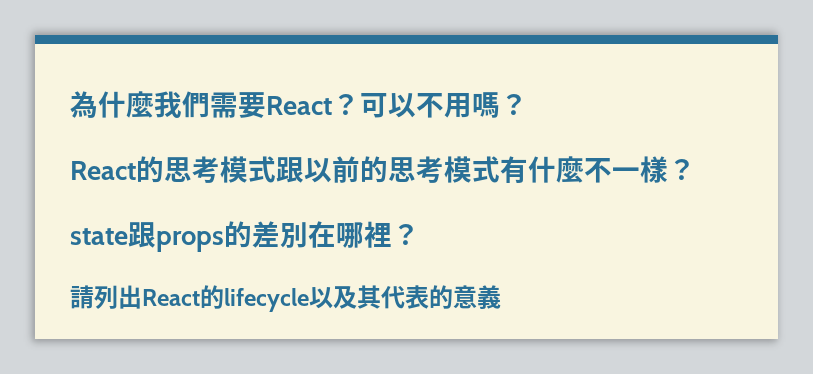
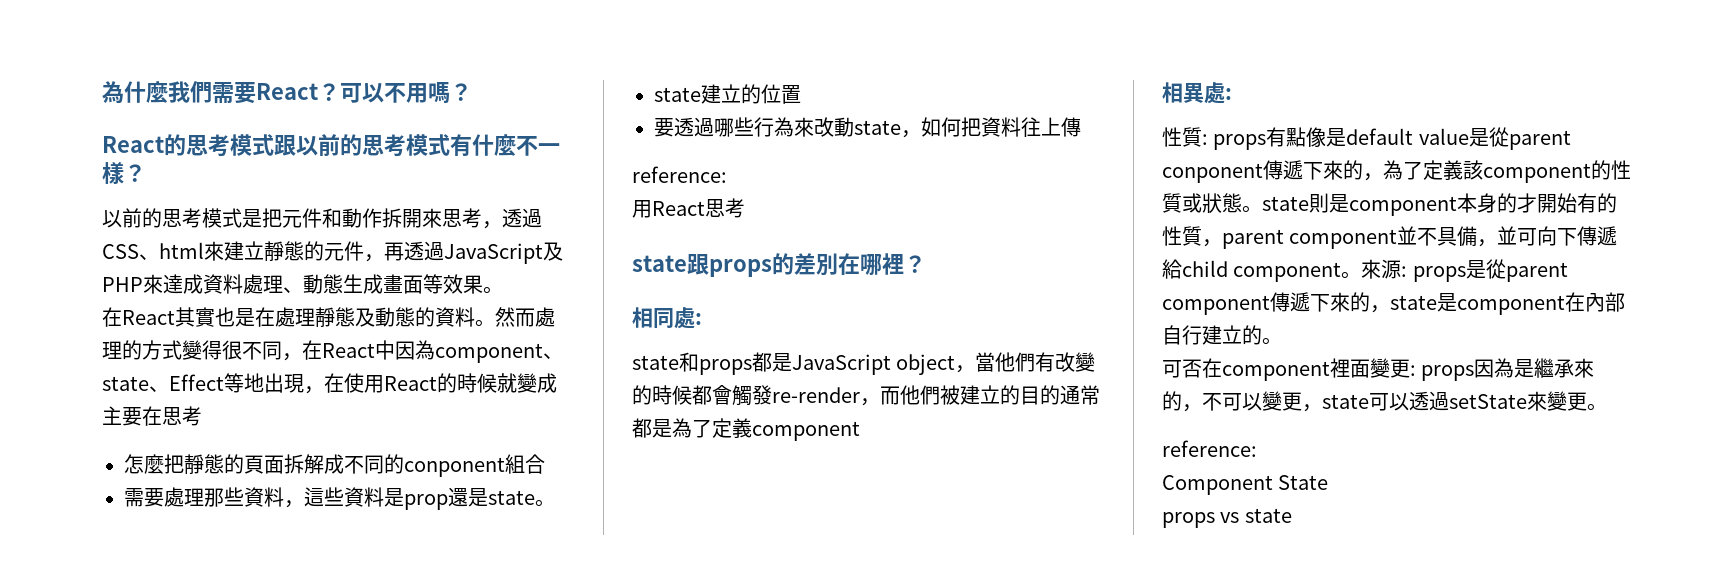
+ 以前的思考模式是把元件和動作拆開來思考，透過CSS、html來建立靜態的元件，再透過JavaScript及PHP來達成資料處理、動態生成畫面等效果。
+ 在React其實也是在處理靜態及動態的資料。然而處理的方式變得很不同，在React中因為component、state、Effect等地出現，在使用React的時候就變成主要在思考
+ 怎麼把靜態的頁面拆解成不同的conponent組合
+ 需要處理那些資料，這些資料是prop還是state。
+ state建立的位置
+ 要透過哪些行為來改動state，如何把資料往上傳
+ reference:
+ 用React思考
- 請列出React的lifecycle以及其代表的意義
+ 相同處:
+ state和props都是JavaScript object，當他們有改變的時候都會觸發re-render，而他們被建立的目的通常都是為了定義component
+ 相異處:
+ 性質: props有點像是default value是從parent conponent傳遞下來的，為了定義該component的性質或狀態。state則是component本身的才開始有的性質，parent component並不具備，並可向下傳遞給child component。來源: props是從parent component傳遞下來的，state是component在內部自行建立的。
+ 可否在component裡面變更: props因為是繼承來的，不可以變更，state可以透過setState來變更。
+ reference:
+ Component State
+ props vs state

